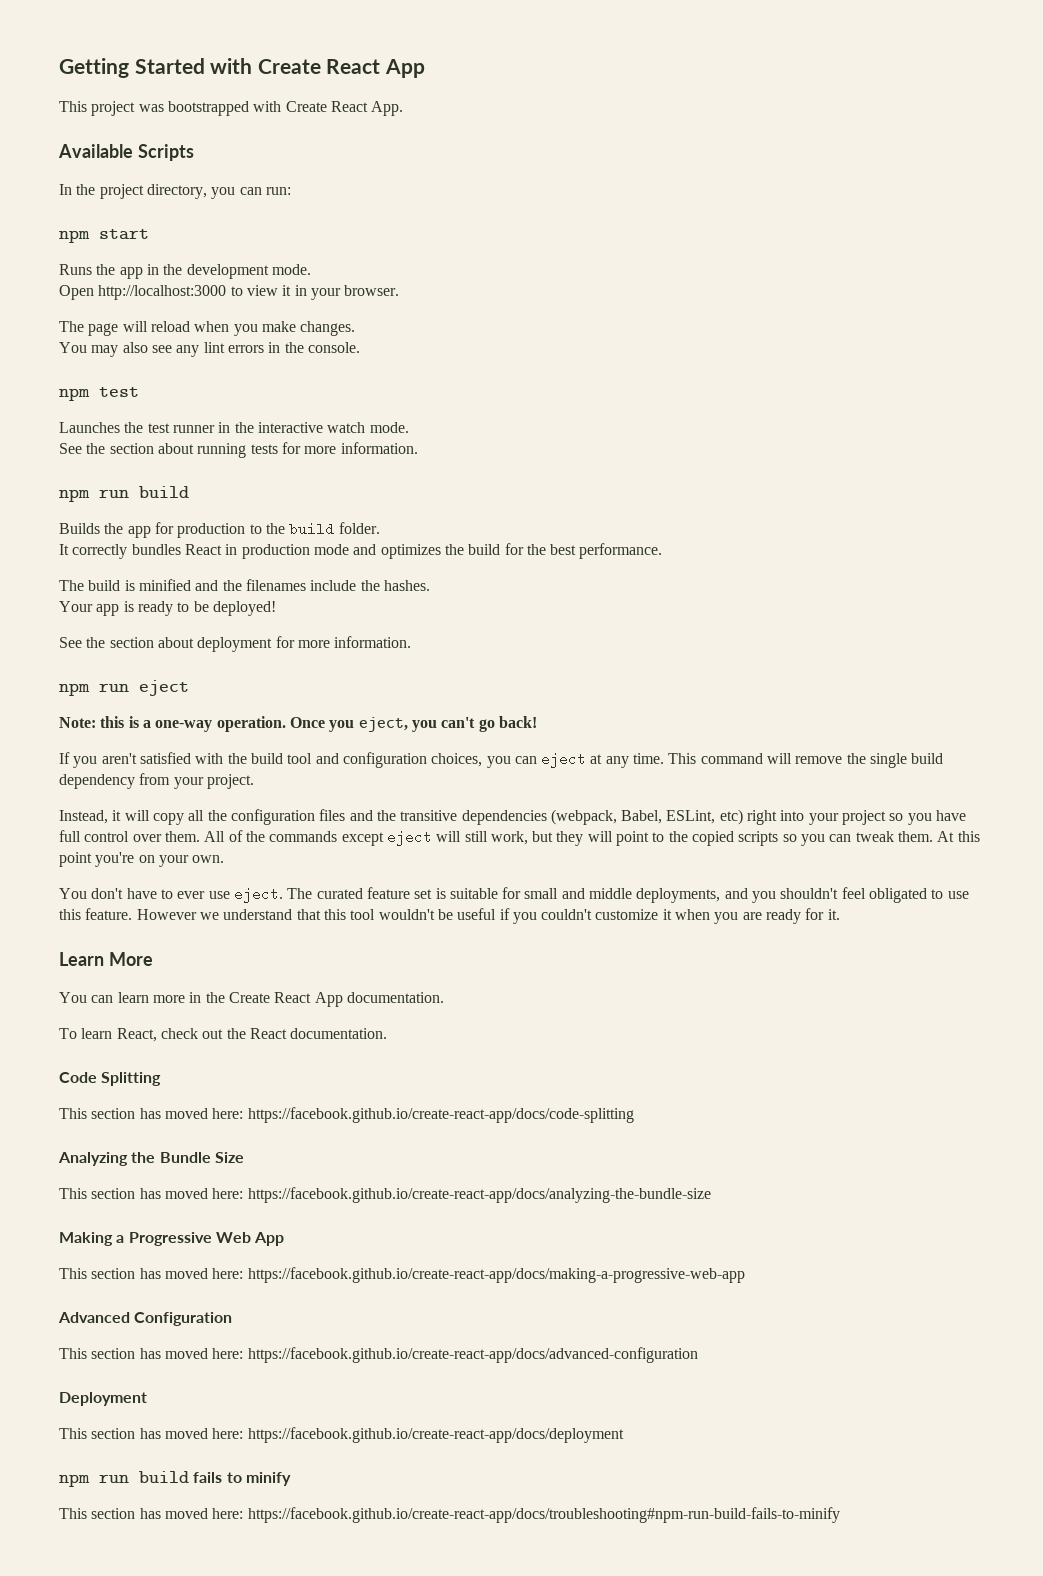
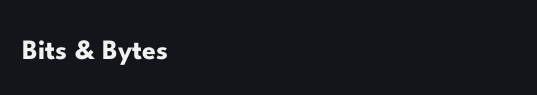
- Getting Started with Create React App
- This project was bootstrapped with Create React App.
- Available Scripts
- In the project directory, you can run:
- npm start
- Runs the app in the development mode.
- Open http://localhost:3000 to view it in your browser.
- The page will reload when you make changes.
- You may also see any lint errors in the console.
- npm test
- Launches the test runner in the interactive watch mode.
- See the section about running tests for more information.
- npm run build
- Builds the app for production to the build folder.
- It correctly bundles React in production mode and optimizes the build for the best performance.
- The build is minified and the filenames include the hashes.
- Your app is ready to be deployed!
- See the section about deployment for more information.
- npm run eject
- Note: this is a one-way operation. Once you eject, you can't go back!
- If you aren't satisfied with the build tool and configuration choices, you can eject at any time. This command will remove the single build dependency from your project.
- Instead, it will copy all the configuration files and the transitive dependencies (webpack, Babel, ESLint, etc) right into your project so you have full control over them. All of the commands except eject will still work, but they will point to the copied scripts so you can tweak them. At this point you're on your own.
- You don't have to ever use eject. The curated feature set is suitable for small and middle deployments, and you shouldn't feel obligated to use this feature. However we understand that this tool wouldn't be useful if you couldn't customize it when you are ready for it.
- Learn More
- You can learn more in the Create React App documentation.
- To learn React, check out the React documentation.
- Code Splitting
- This section has moved here: https://facebook.github.io/create-react-app/docs/code-splitting
- Analyzing the Bundle Size
- This section has moved here: https://facebook.github.io/create-react-app/docs/analyzing-the-bundle-size
- Making a Progressive Web App
- This section has moved here: https://facebook.github.io/create-react-app/docs/making-a-progressive-web-app
- Advanced Configuration
- This section has moved here: https://facebook.github.io/create-react-app/docs/advanced-configuration
- Deployment
- This section has moved here: https://facebook.github.io/create-react-app/docs/deployment
- npm run build fails to minify
- This section has moved here: https://facebook.github.io/create-react-app/docs/troubleshooting#npm-run-build-fails-to-minify
+ Bits & Bytes

